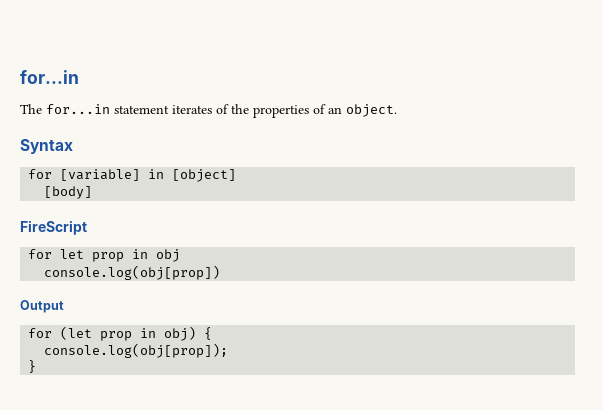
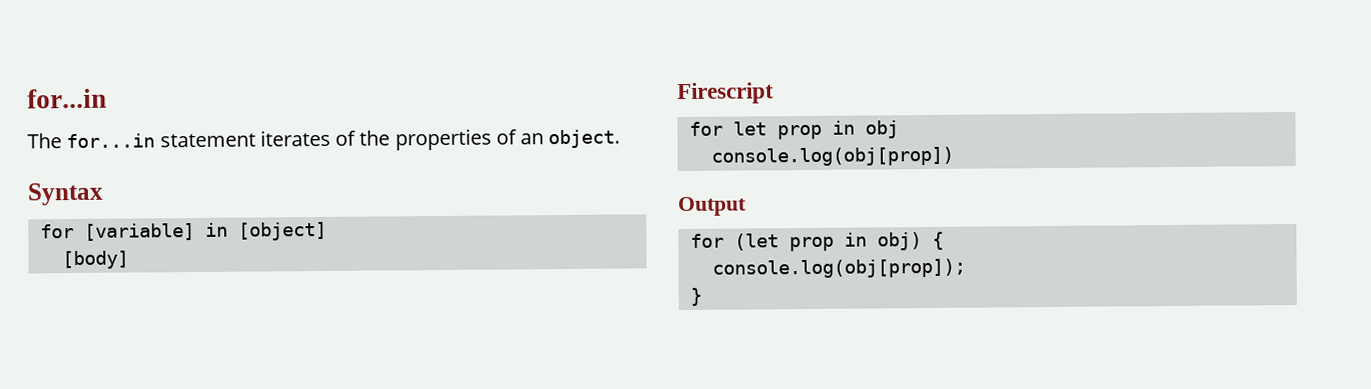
- FireScript
+ Firescript

